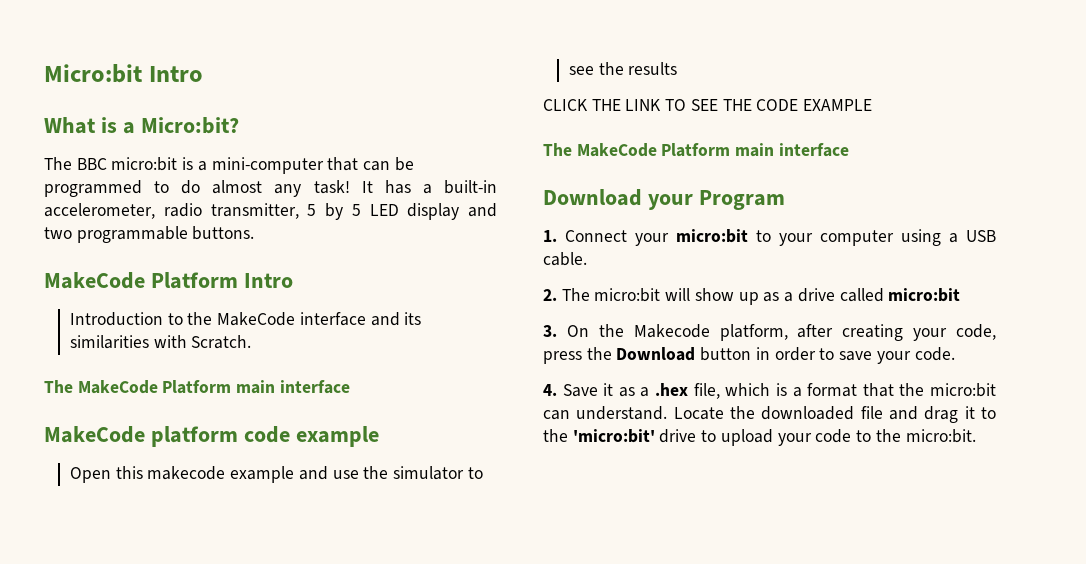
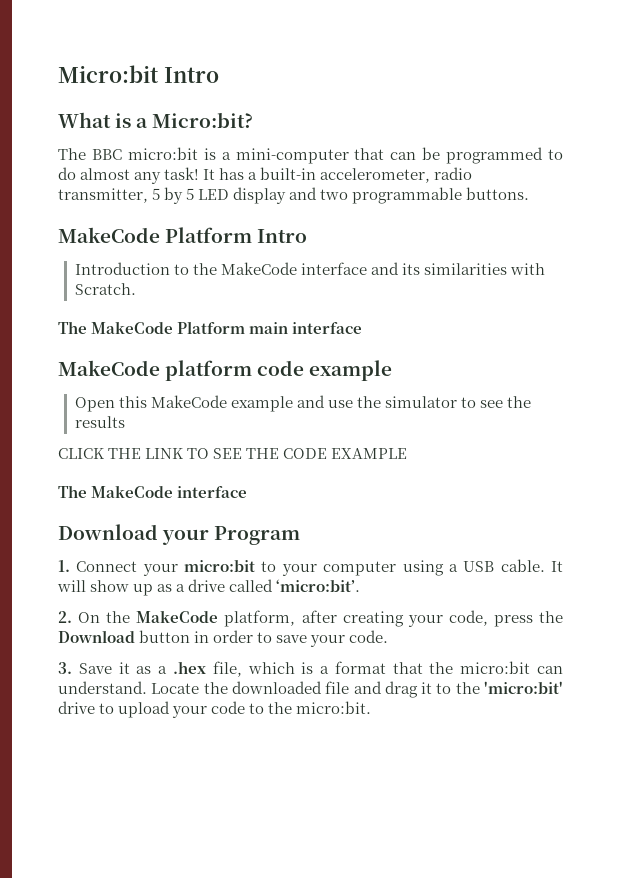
- Open this makecode example and use the simulator to see the results
+ Open this MakeCode example and use the simulator to see the results
  CLICK THE LINK TO SEE THE CODE EXAMPLE
- The MakeCode Platform main interface
+ The MakeCode interface
- 1. Connect your micro:bit to your computer using a USB cable.
- 2. The micro:bit will show up as a drive called micro:bit
- 3. On the Makecode platform, after creating your code, press the Download button in order to save your code.
+ 1. Connect your micro:bit to your computer using a USB cable. It will show up as a drive called ‘micro:bit’.
+ 2. On the MakeCode platform, after creating your code, press the Download button in order to save your code.
- 4. Save it as a .hex file, which is a format that the micro:bit can understand.
+ 3. Save it as a .hex file, which is a format that the micro:bit can understand.

